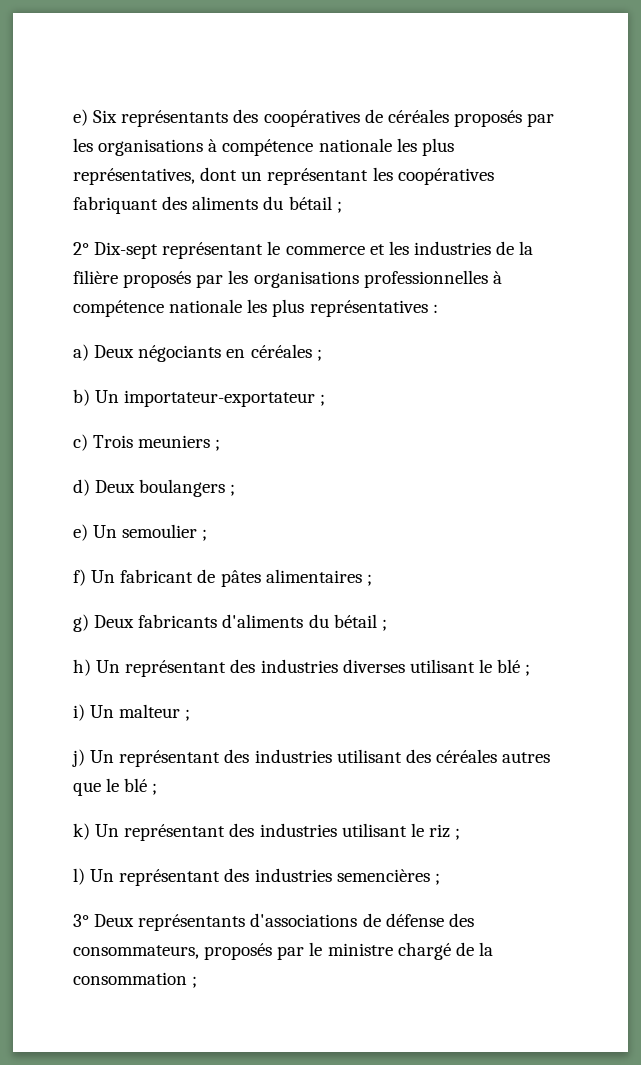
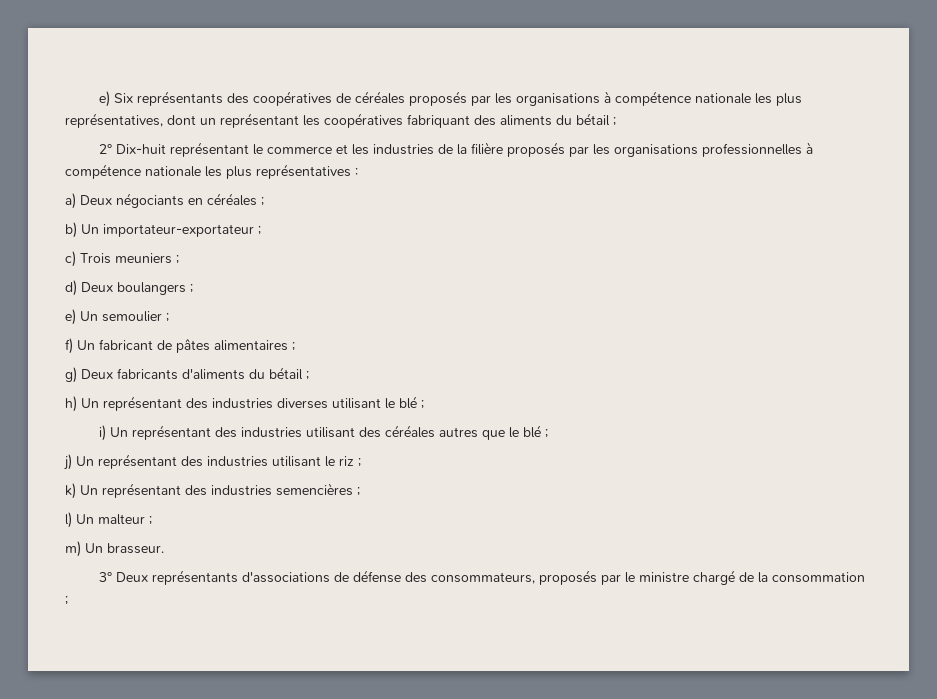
- 2° Dix-sept représentant le commerce et les industries de la filière proposés par les organisations professionnelles à compétence nationale les plus représentatives :
+ 2° Dix-huit représentant le commerce et les industries de la filière proposés par les organisations professionnelles à compétence nationale les plus représentatives :
- i) Un malteur ;
- j) Un représentant des industries utilisant des céréales autres que le blé ;
+ i) Un représentant des industries utilisant des céréales autres que le blé ;
- k) Un représentant des industries utilisant le riz ;
+ j) Un représentant des industries utilisant le riz ;
- l) Un représentant des industries semencières ;
+ k) Un représentant des industries semencières ;
+ l) Un malteur ;
+ m) Un brasseur.

